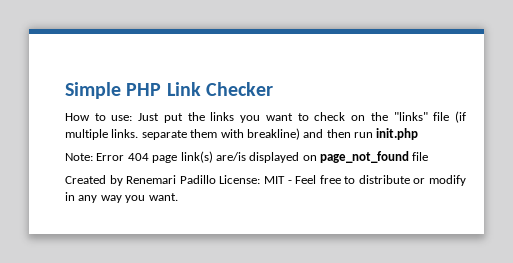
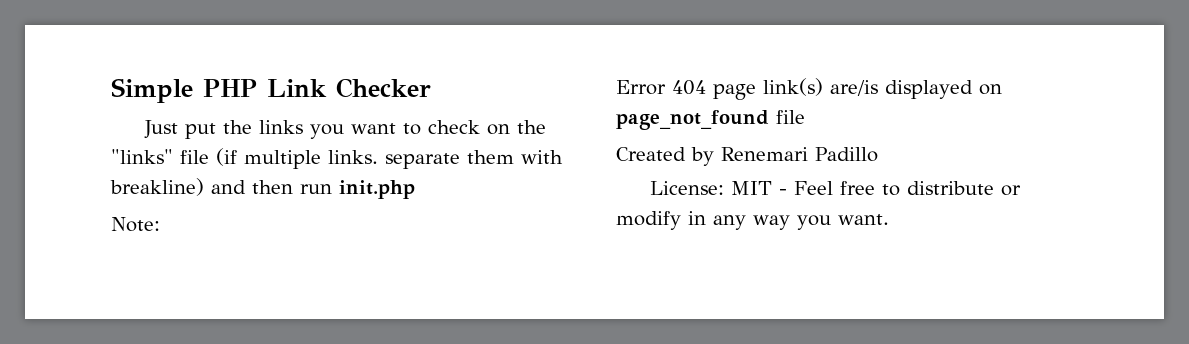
- How to use: Just put the links you want to check on the "links" file (if multiple links. separate them with breakline) and then run init.php
+ Just put the links you want to check on the "links" file (if multiple links. separate them with breakline) and then run init.php
- Note: Error 404 page link(s) are/is displayed on page_not_found file
+ Note:
+ Error 404 page link(s) are/is displayed on page_not_found file
- Created by Renemari Padillo License: MIT - Feel free to distribute or modify in any way you want.
+ Created by Renemari Padillo
+ License: MIT - Feel free to distribute or modify in any way you want.

